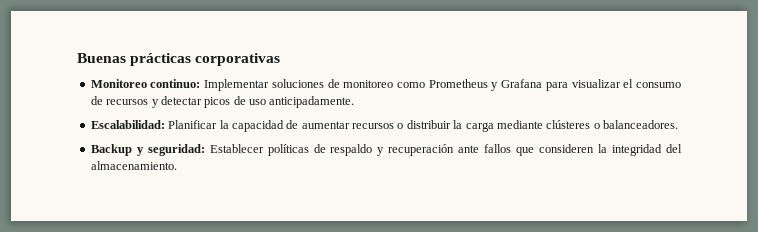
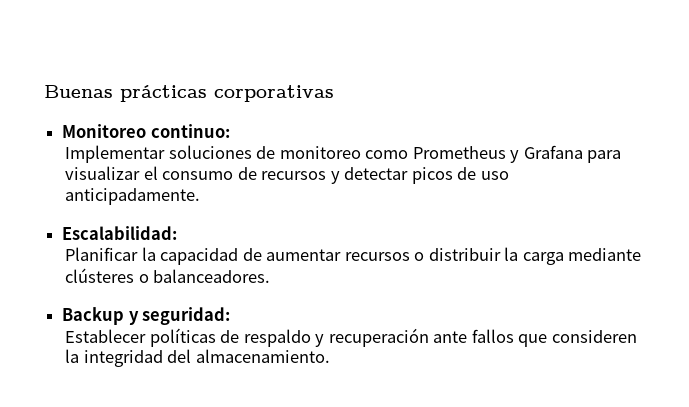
- Monitoreo continuo: Implementar soluciones de monitoreo como Prometheus y Grafana para visualizar el consumo de recursos y detectar picos de uso anticipadamente.
+ Monitoreo continuo:
+ Implementar soluciones de monitoreo como Prometheus y Grafana para visualizar el consumo de recursos y detectar picos de uso anticipadamente.
- Escalabilidad: Planificar la capacidad de aumentar recursos o distribuir la carga mediante clústeres o balanceadores.
+ Escalabilidad:
+ Planificar la capacidad de aumentar recursos o distribuir la carga mediante clústeres o balanceadores.
- Backup y seguridad: Establecer políticas de respaldo y recuperación ante fallos que consideren la integridad del almacenamiento.
+ Backup y seguridad:
+ Establecer políticas de respaldo y recuperación ante fallos que consideren la integridad del almacenamiento.

